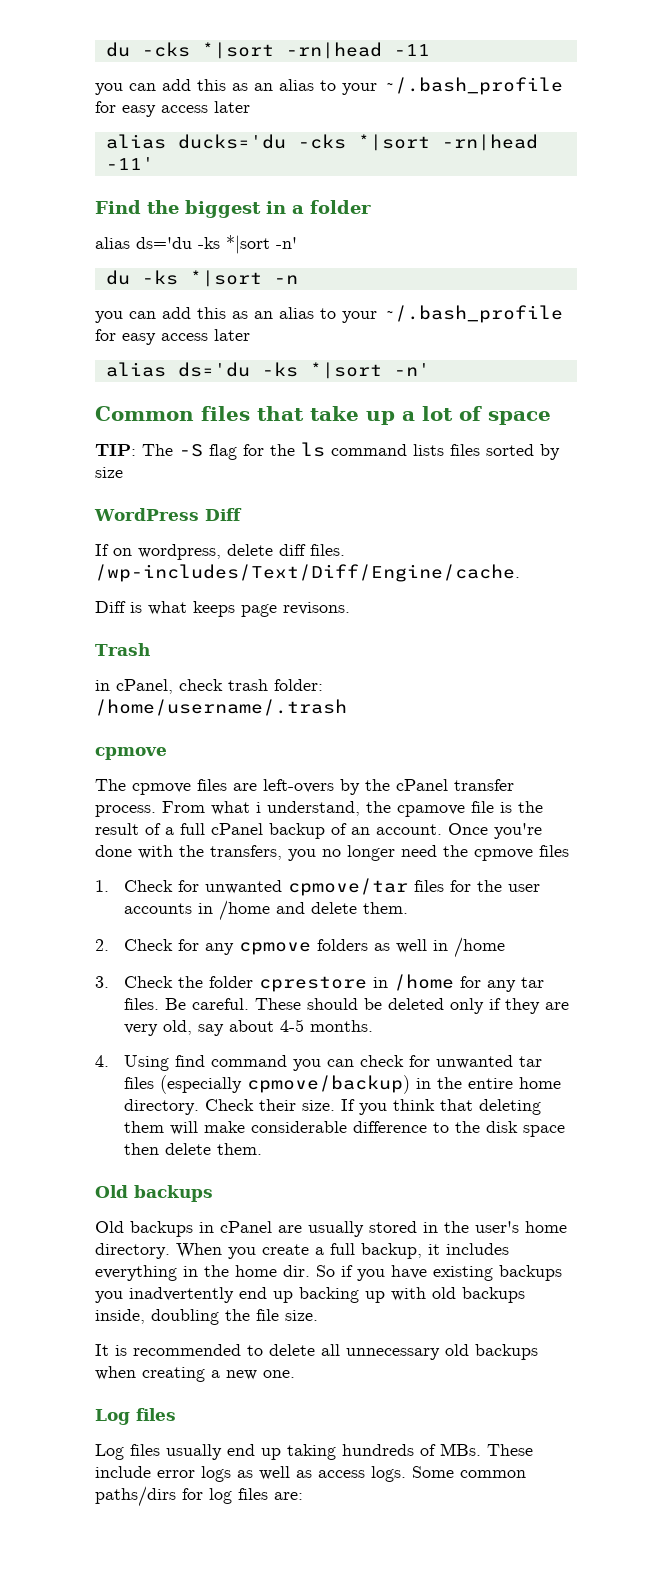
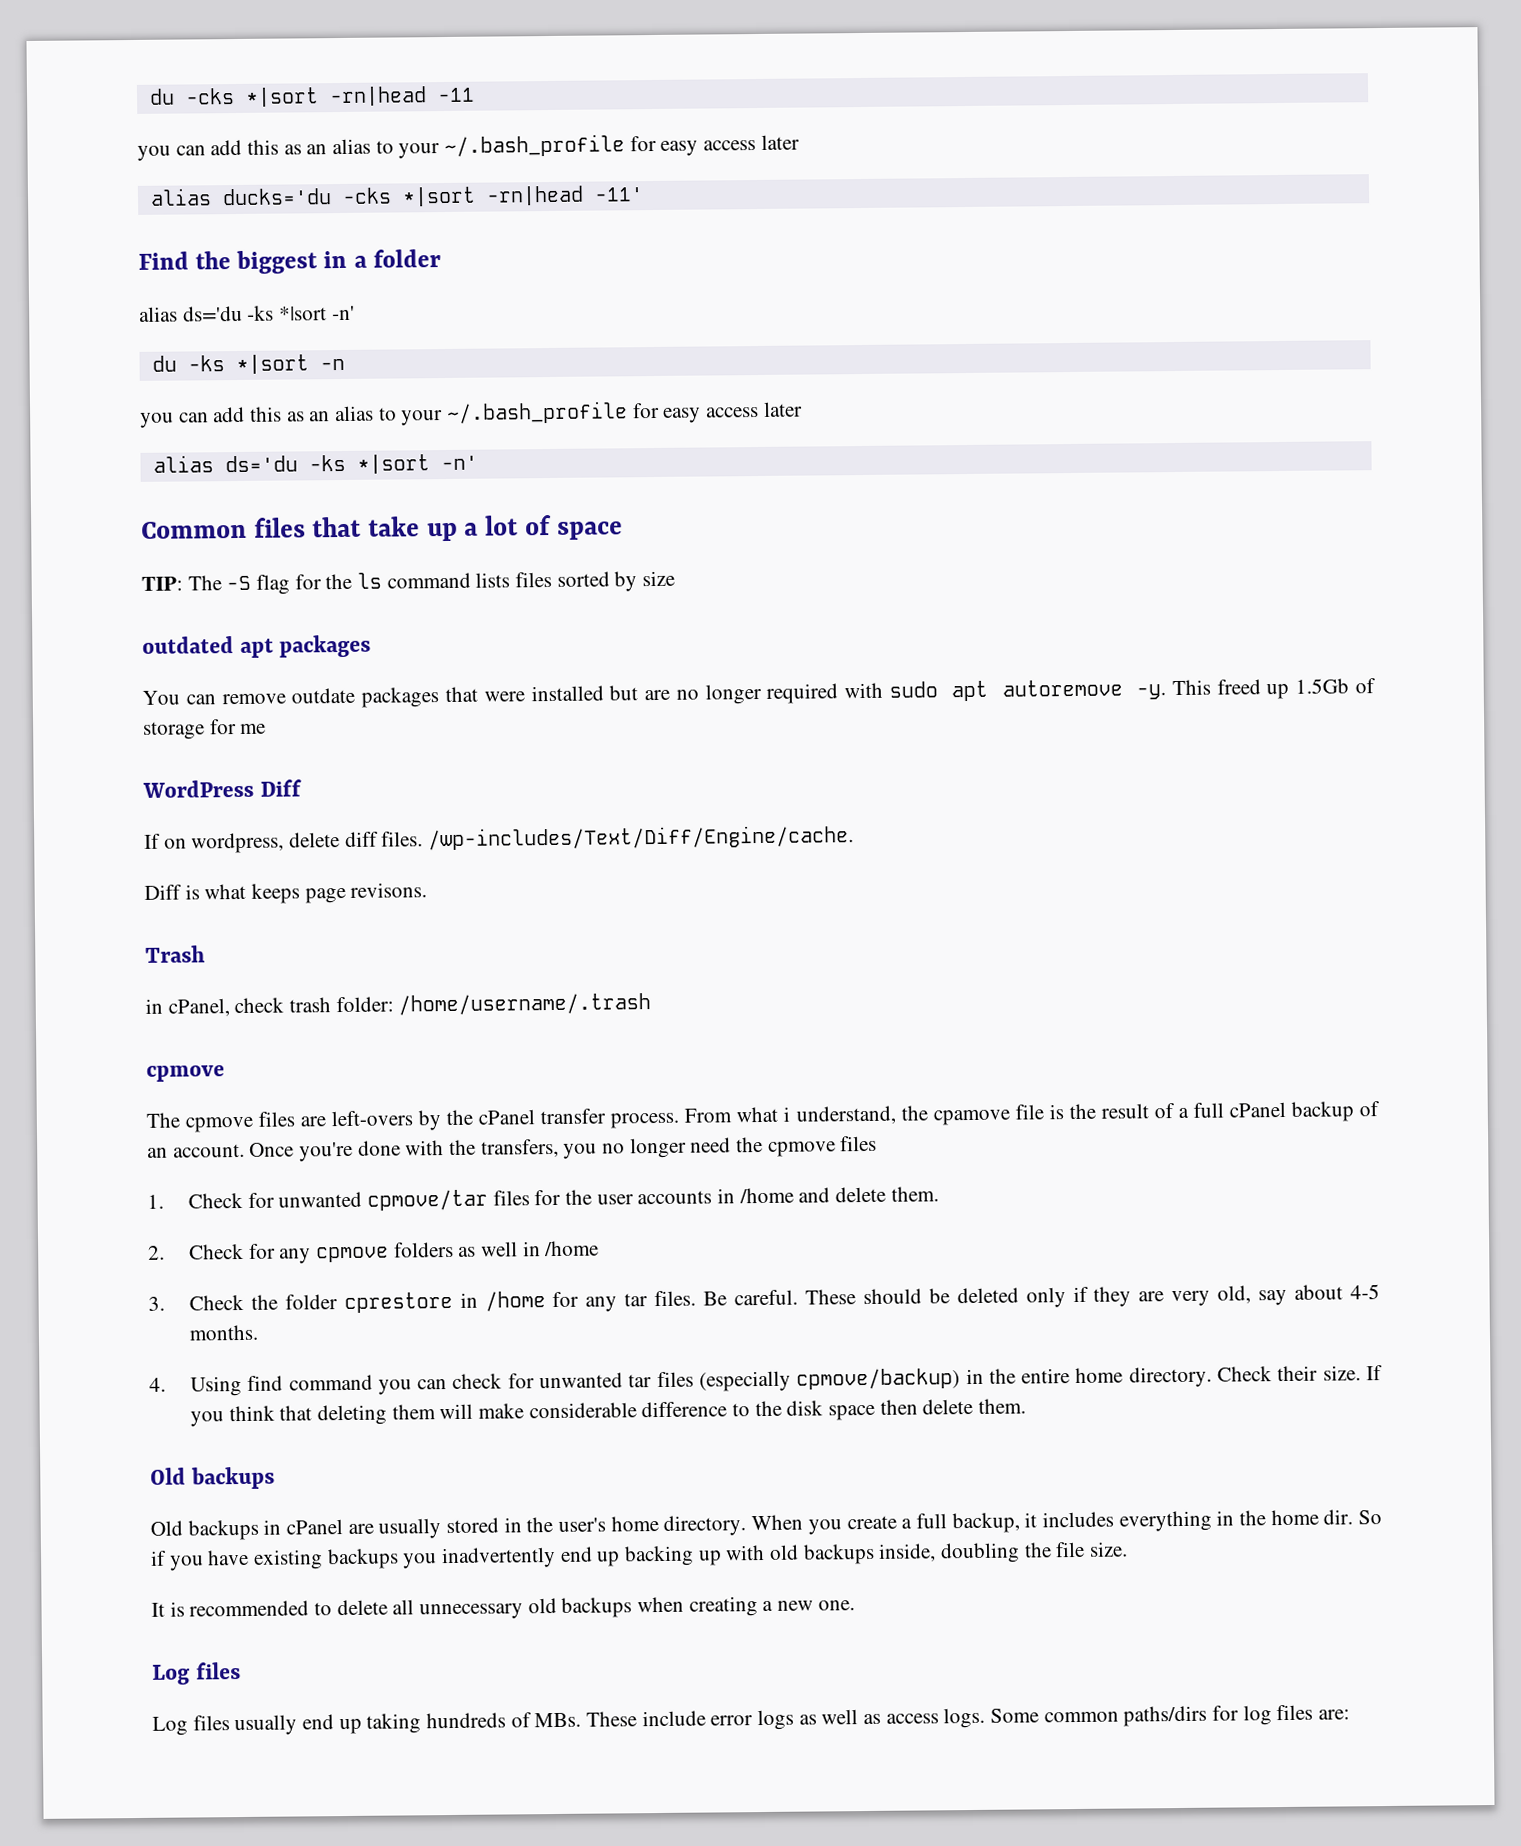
+ outdated apt packages
+ You can remove outdate packages that were installed but are no longer required with sudo apt autoremove -y. This freed up 1.5Gb of storage for me

